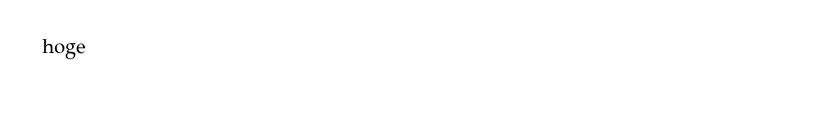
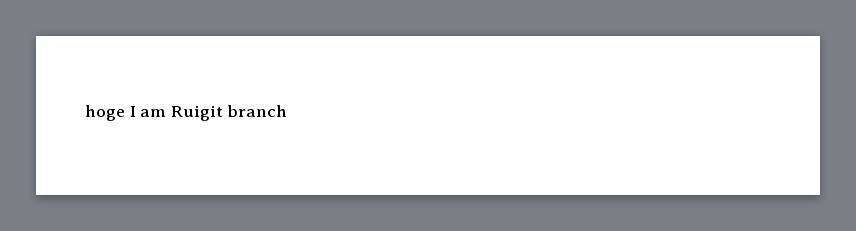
- hoge
+ hoge I am Ruigit branch

